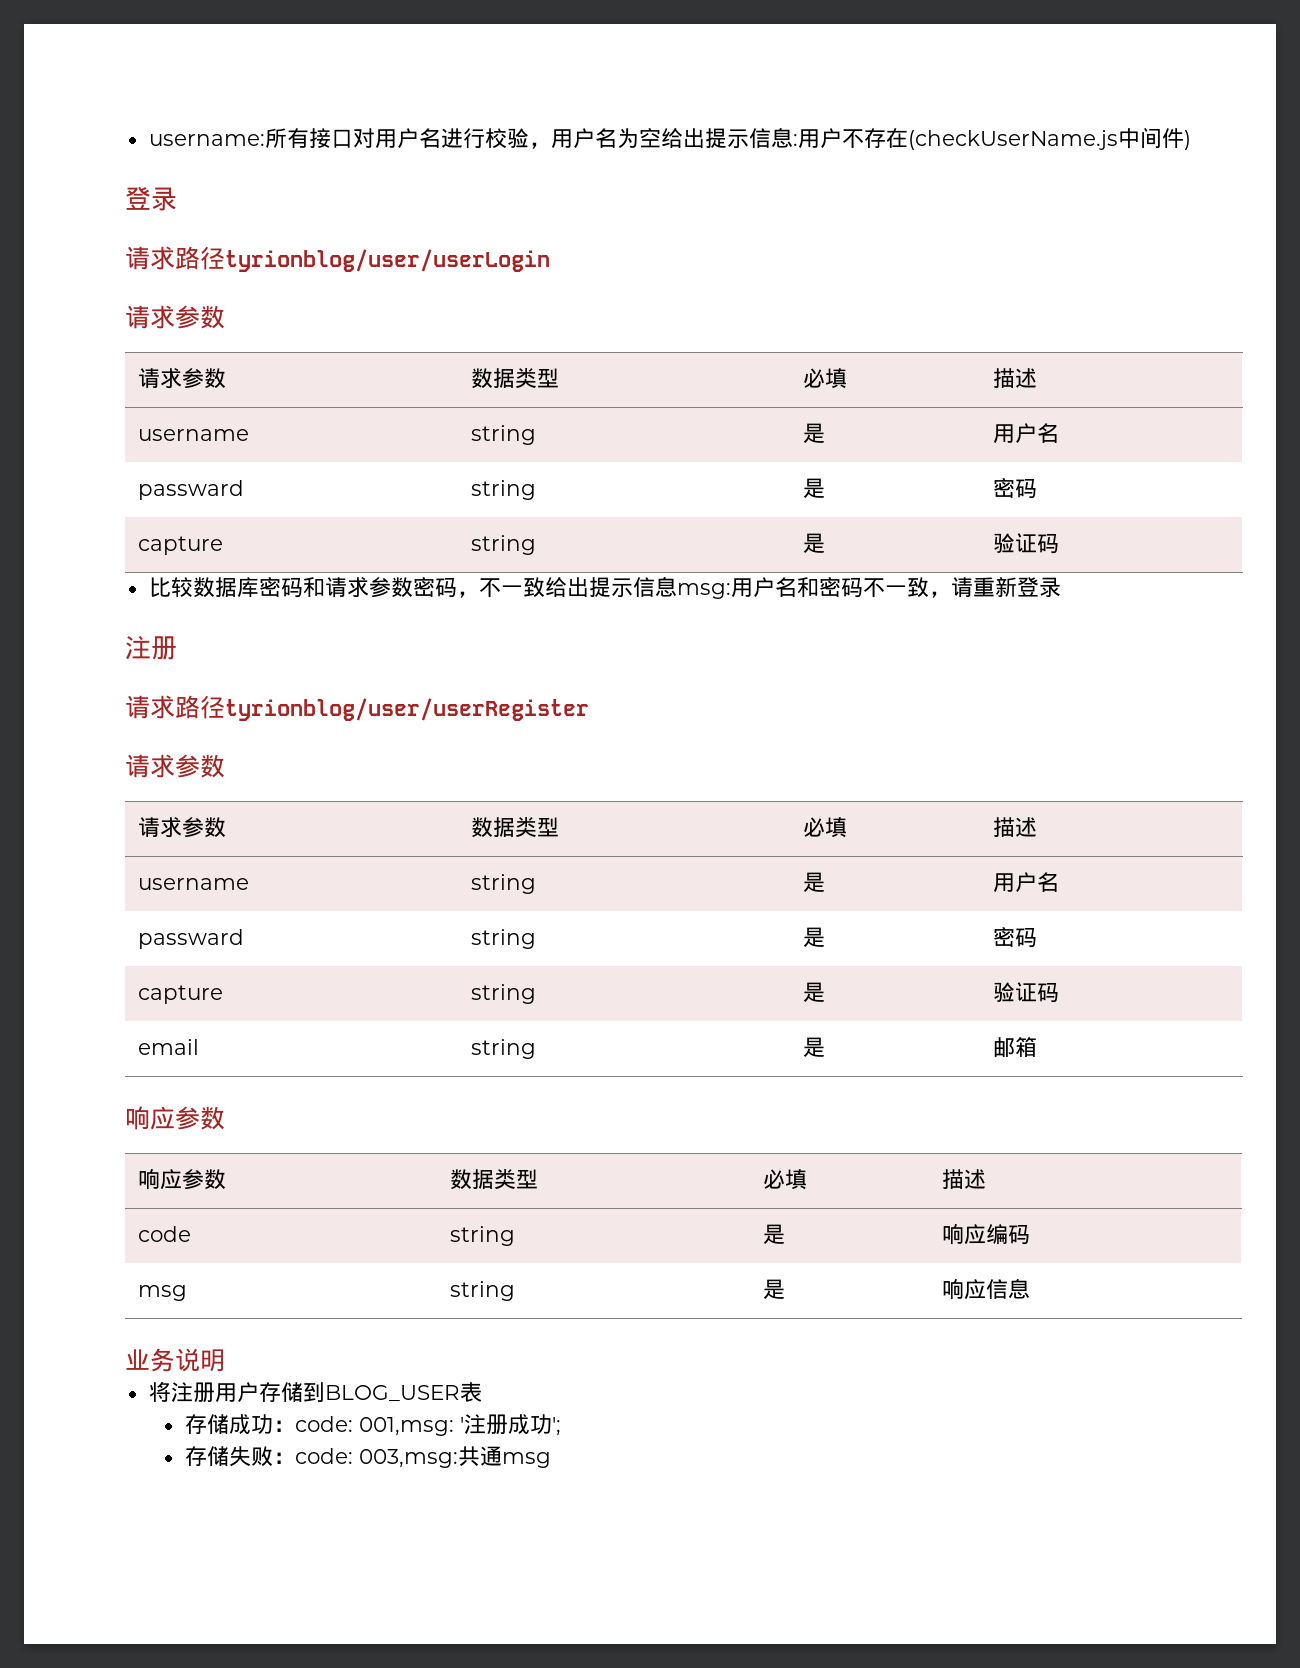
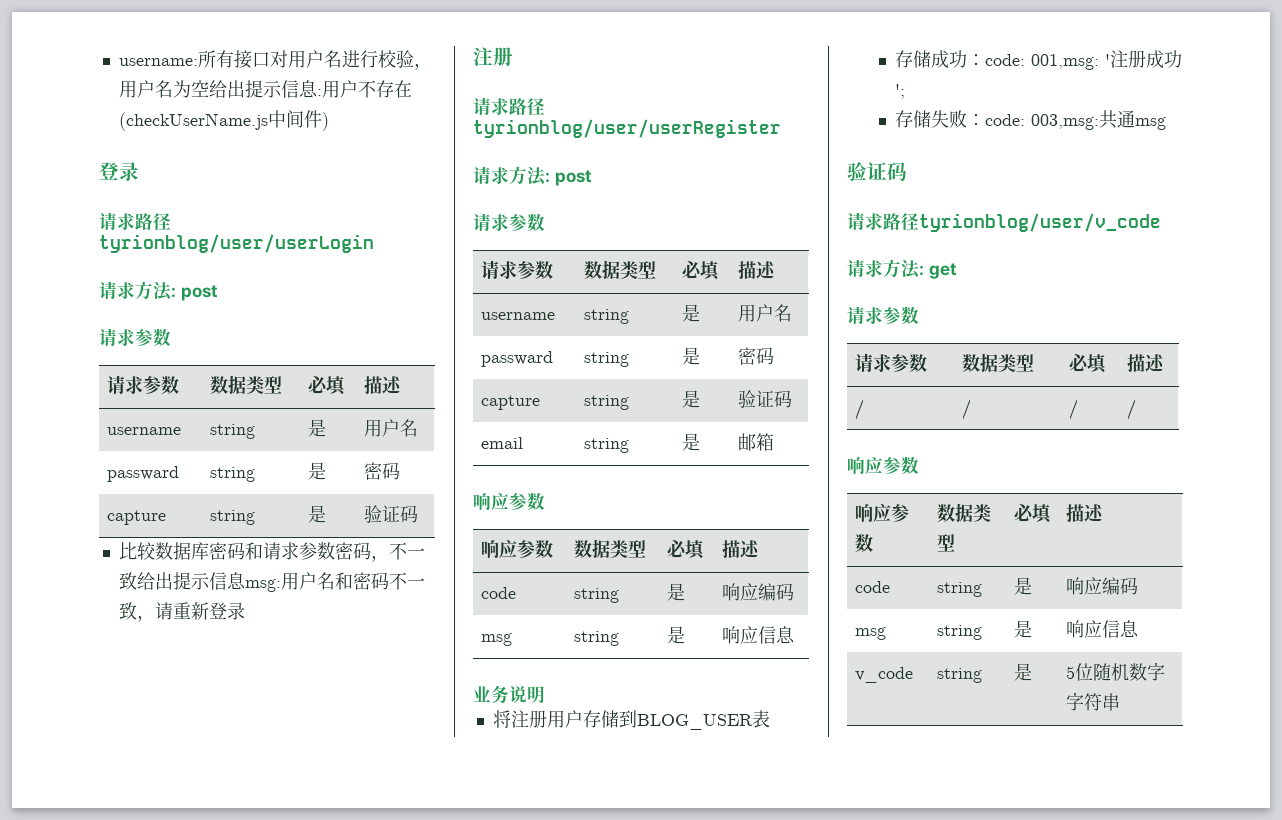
  请求路径tyrionblog/user/userLogin
+ 请求方法: post
  请求路径tyrionblog/user/userRegister
+ 请求方法: post
  存储失败：code: 003,msg:共通msg
+ 验证码
+ 请求路径tyrionblog/user/v_code
+ 请求方法: get
+ 请求参数
+ 请求参数 | 数据类型 | 必填 | 描述
+ / | / | / | /
+ 响应参数
+ 响应参数 | 数据类型 | 必填 | 描述
+ code | string | 是 | 响应编码
+ msg | string | 是 | 响应信息
+ v_code | string | 是 | 5位随机数字字符串

